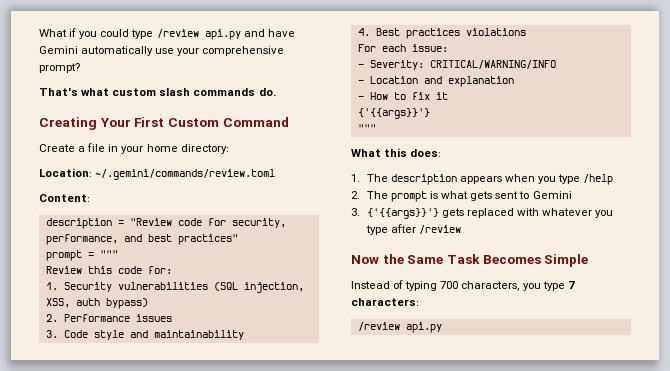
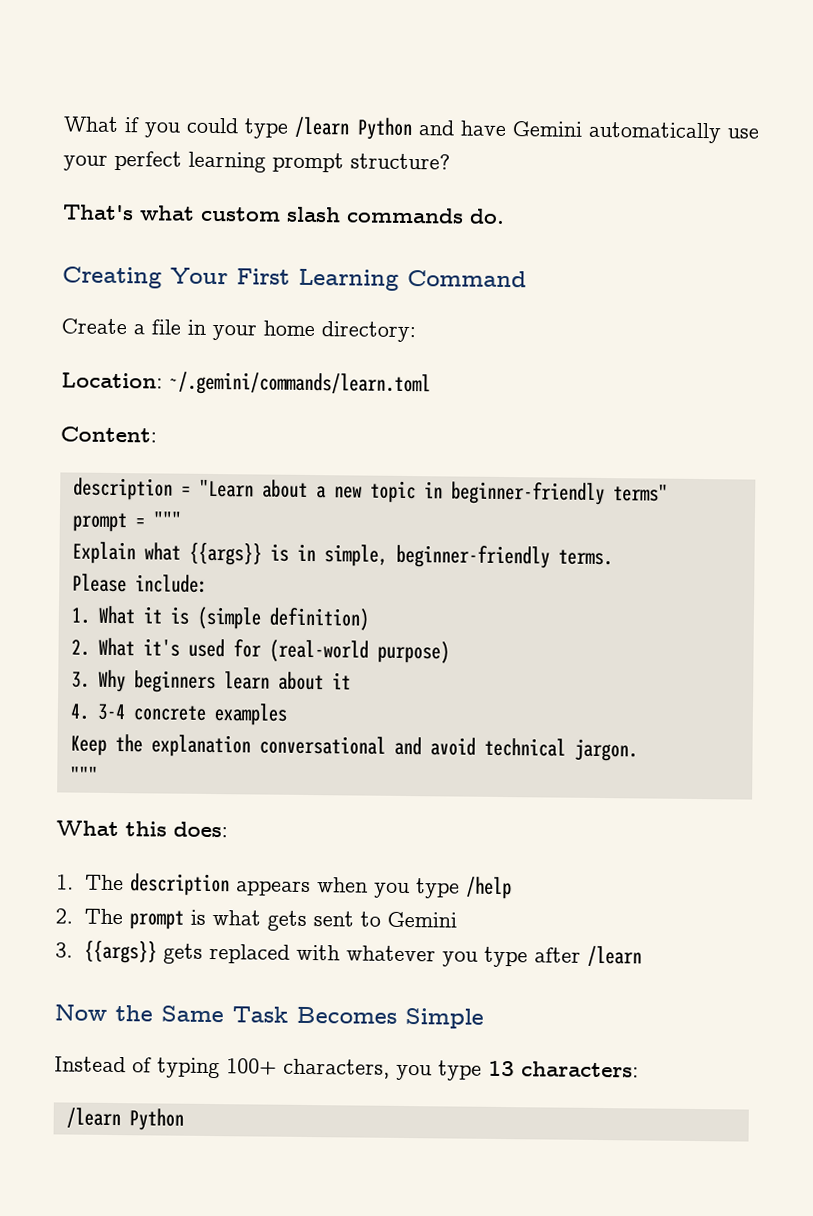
- What if you could type /review api.py and have Gemini automatically use your comprehensive prompt?
+ What if you could type /learn Python and have Gemini automatically use your perfect learning prompt structure?
- Creating Your First Custom Command
+ Creating Your First Learning Command
- Location: ~/.gemini/commands/review.toml
+ Location: ~/.gemini/commands/learn.toml
- description = "Review code for security, performance, and best practices"
+ description = "Learn about a new topic in beginner-friendly terms"
  prompt = """
- Review this code for:
- 1. Security vulnerabilities (SQL injection, XSS, auth bypass)
- 2. Performance issues
- 3. Code style and maintainability
- 4. Best practices violations
- For each issue:
- - Severity: CRITICAL/WARNING/INFO
- - Location and explanation
- - How to fix it
- {'{{args}}'}
+ Explain what {{args}} is in simple, beginner-friendly terms.
+ Please include:
+ 1. What it is (simple definition)
+ 2. What it's used for (real-world purpose)
+ 3. Why beginners learn about it
+ 4. 3-4 concrete examples
+ Keep the explanation conversational and avoid technical jargon.
- 3. {'{{args}}'} gets replaced with whatever you type after /review
+ 3. {{args}} gets replaced with whatever you type after /learn
- Instead of typing 700 characters, you type 7 characters:
- /review api.py
+ Instead of typing 100+ characters, you type 13 characters:
+ /learn Python

